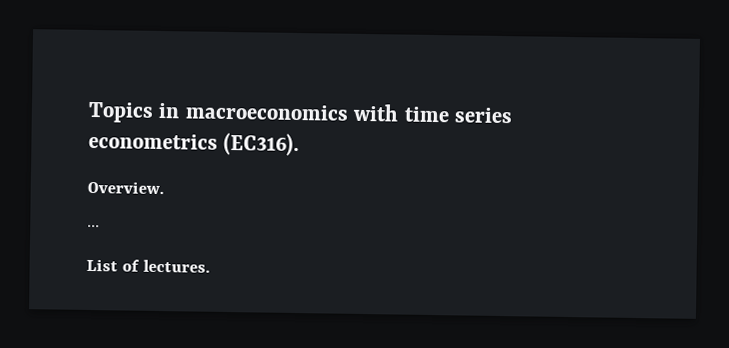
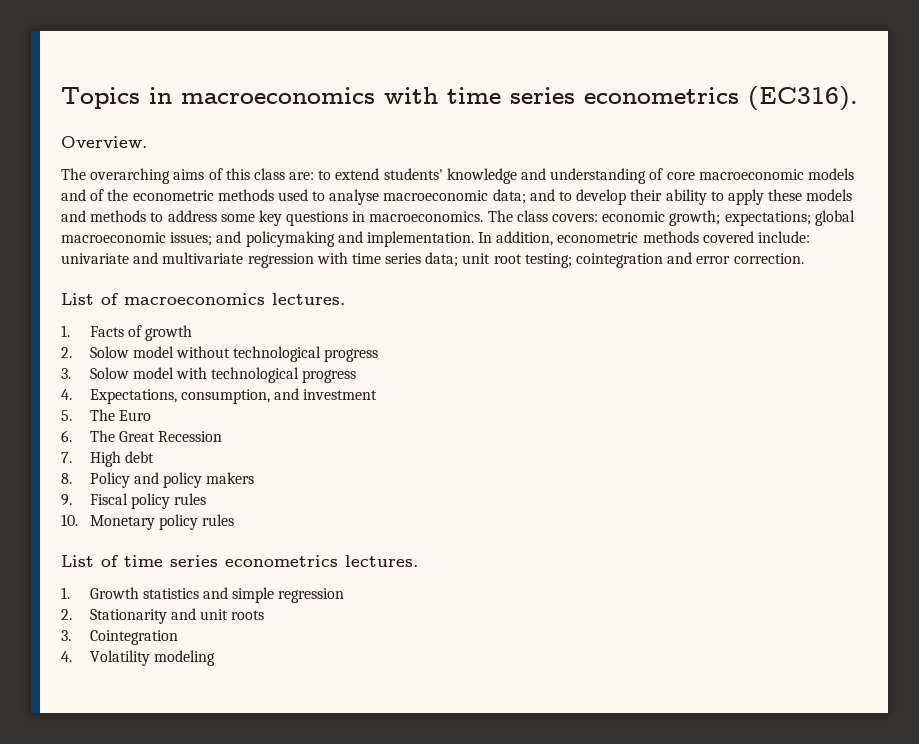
- ...
- List of lectures.
+ The overarching aims of this class are: to extend students' knowledge and understanding of core macroeconomic models and of the econometric methods used to analyse macroeconomic data; and to develop their ability to apply these models and methods to address some key questions in macroeconomics. The class covers: economic growth; expectations; global macroeconomic issues; and policymaking and implementation. In addition, econometric methods covered include: univariate and multivariate regression with time series data; unit root testing; cointegration and error correction.
+ List of macroeconomics lectures.
+ 1. Facts of growth
+ 2. Solow model without technological progress
+ 3. Solow model with technological progress
+ 4. Expectations, consumption, and investment
+ 5. The Euro
+ 6. The Great Recession
+ 7. High debt
+ 8. Policy and policy makers
+ 9. Fiscal policy rules
+ 10. Monetary policy rules
+ List of time series econometrics lectures.
+ 1. Growth statistics and simple regression
+ 2. Stationarity and unit roots
+ 3. Cointegration
+ 4. Volatility modeling

